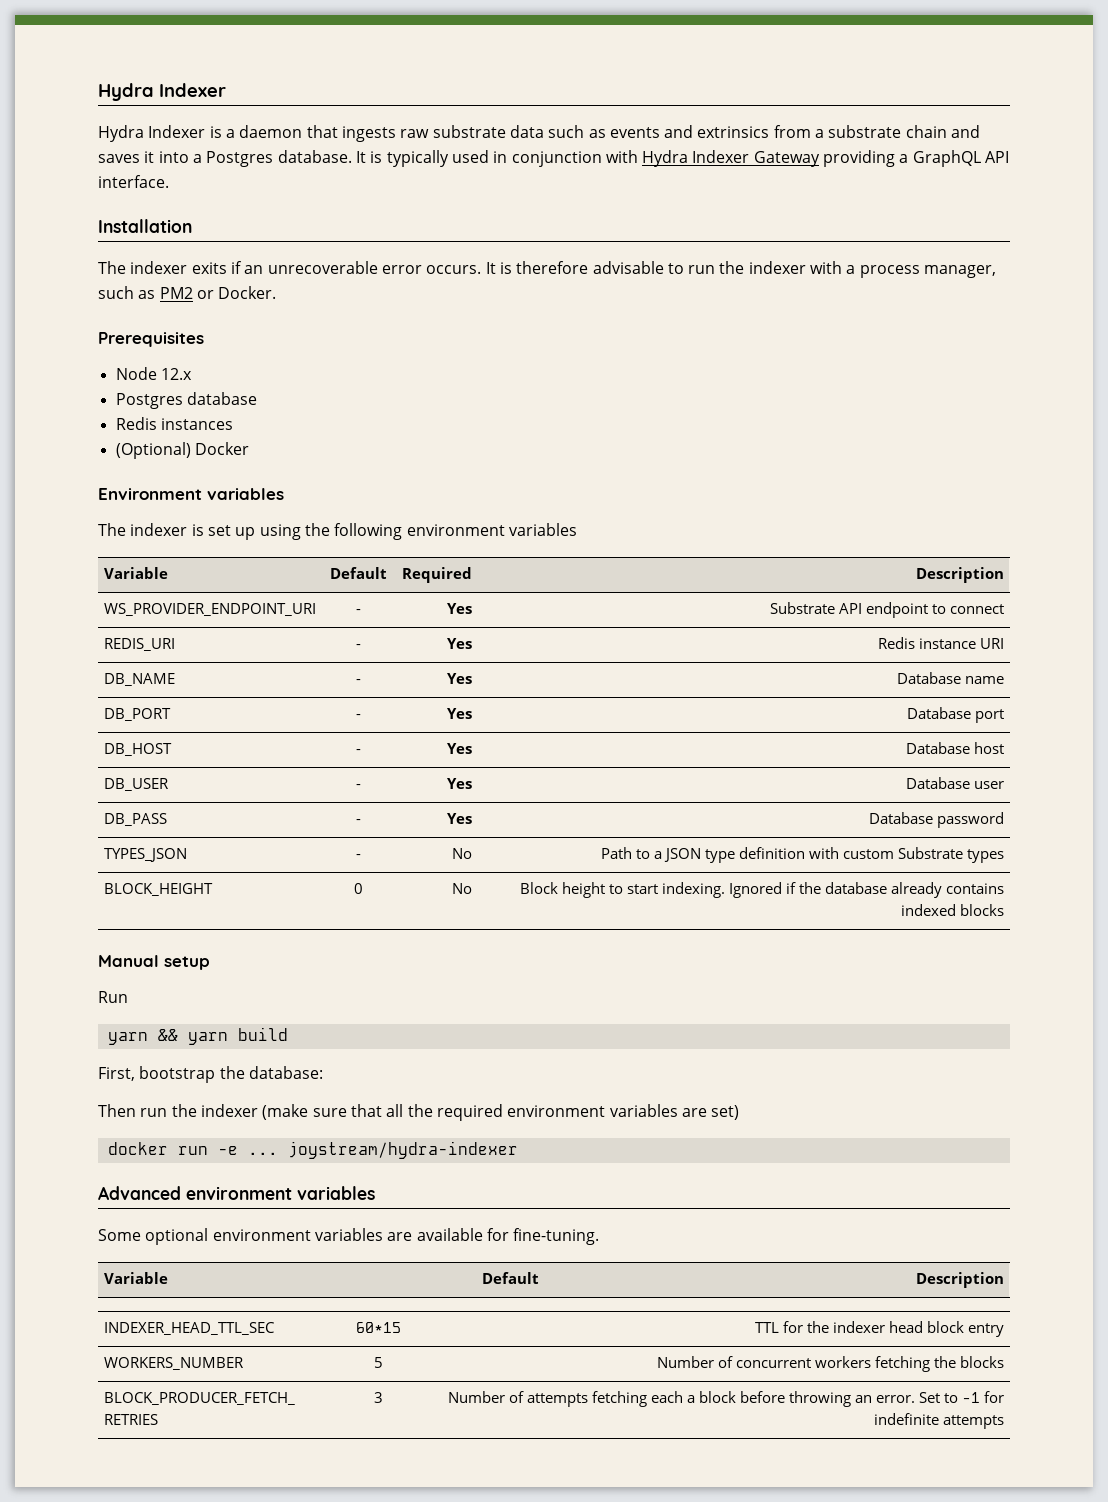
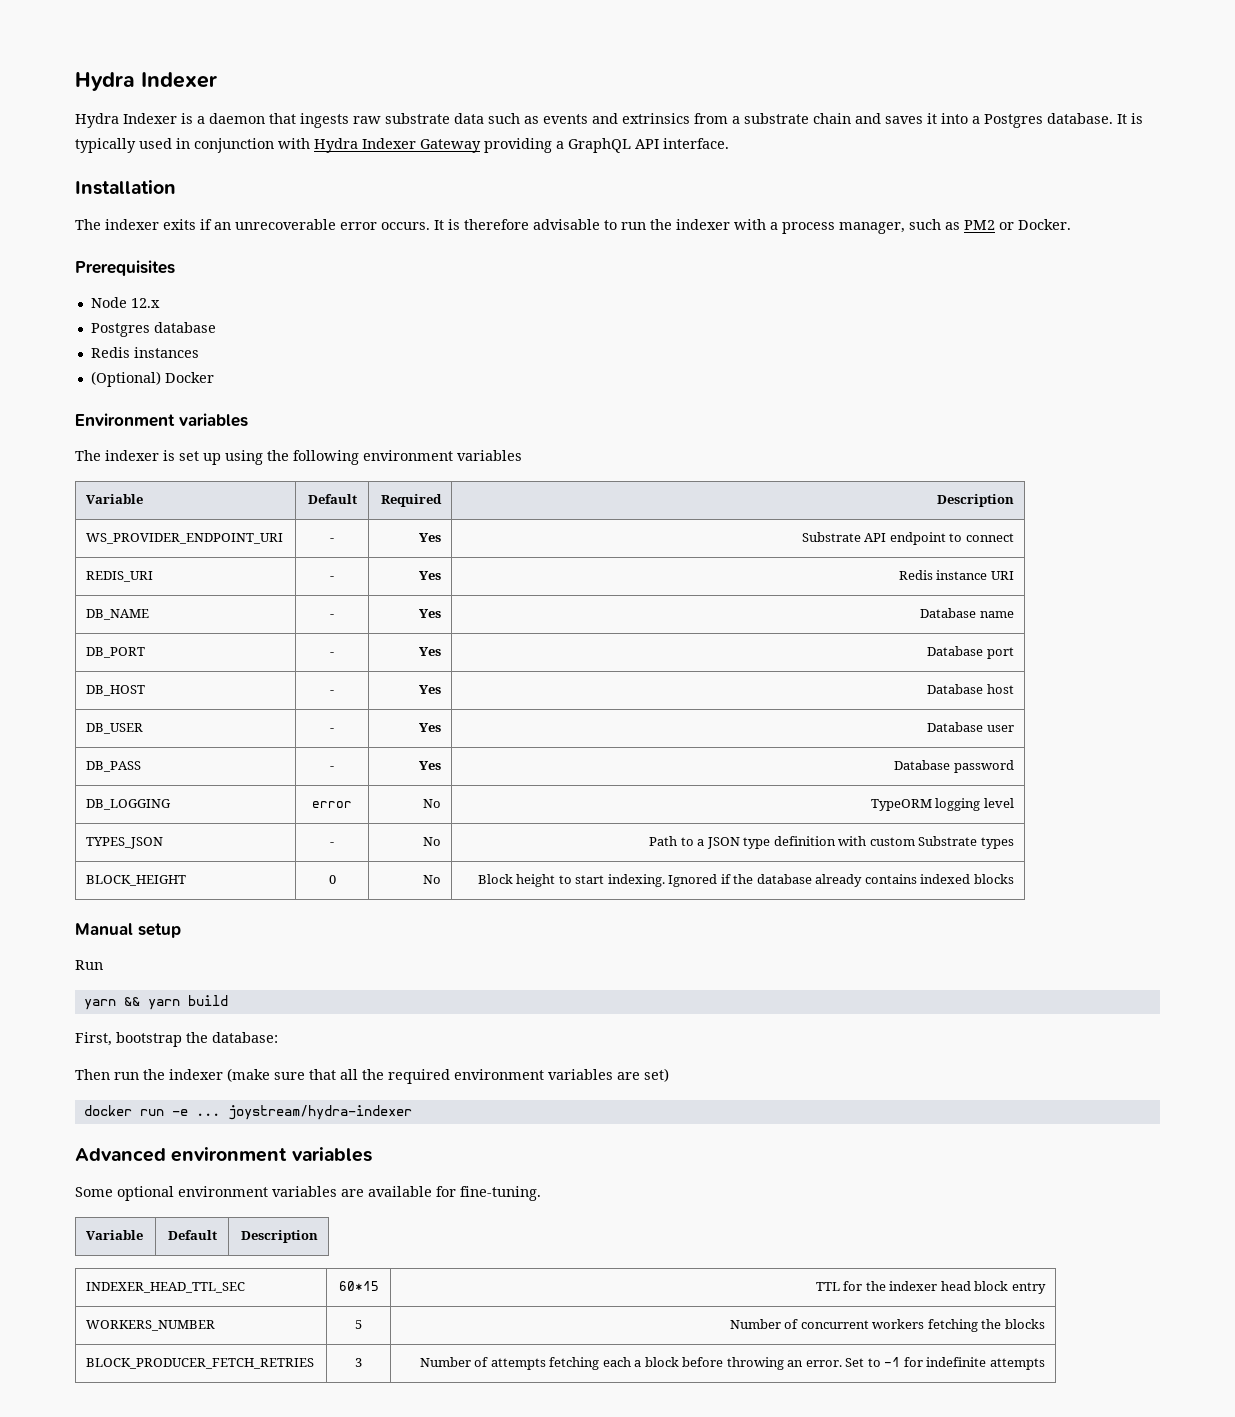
+ DB_LOGGING | error | No | TypeORM logging level

